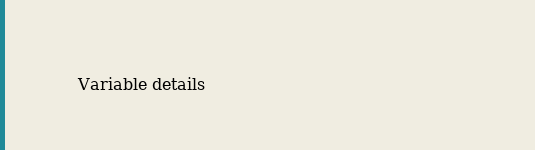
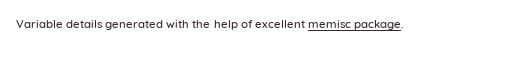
- Variable details
+ Variable details generated with the help of excellent memisc package.

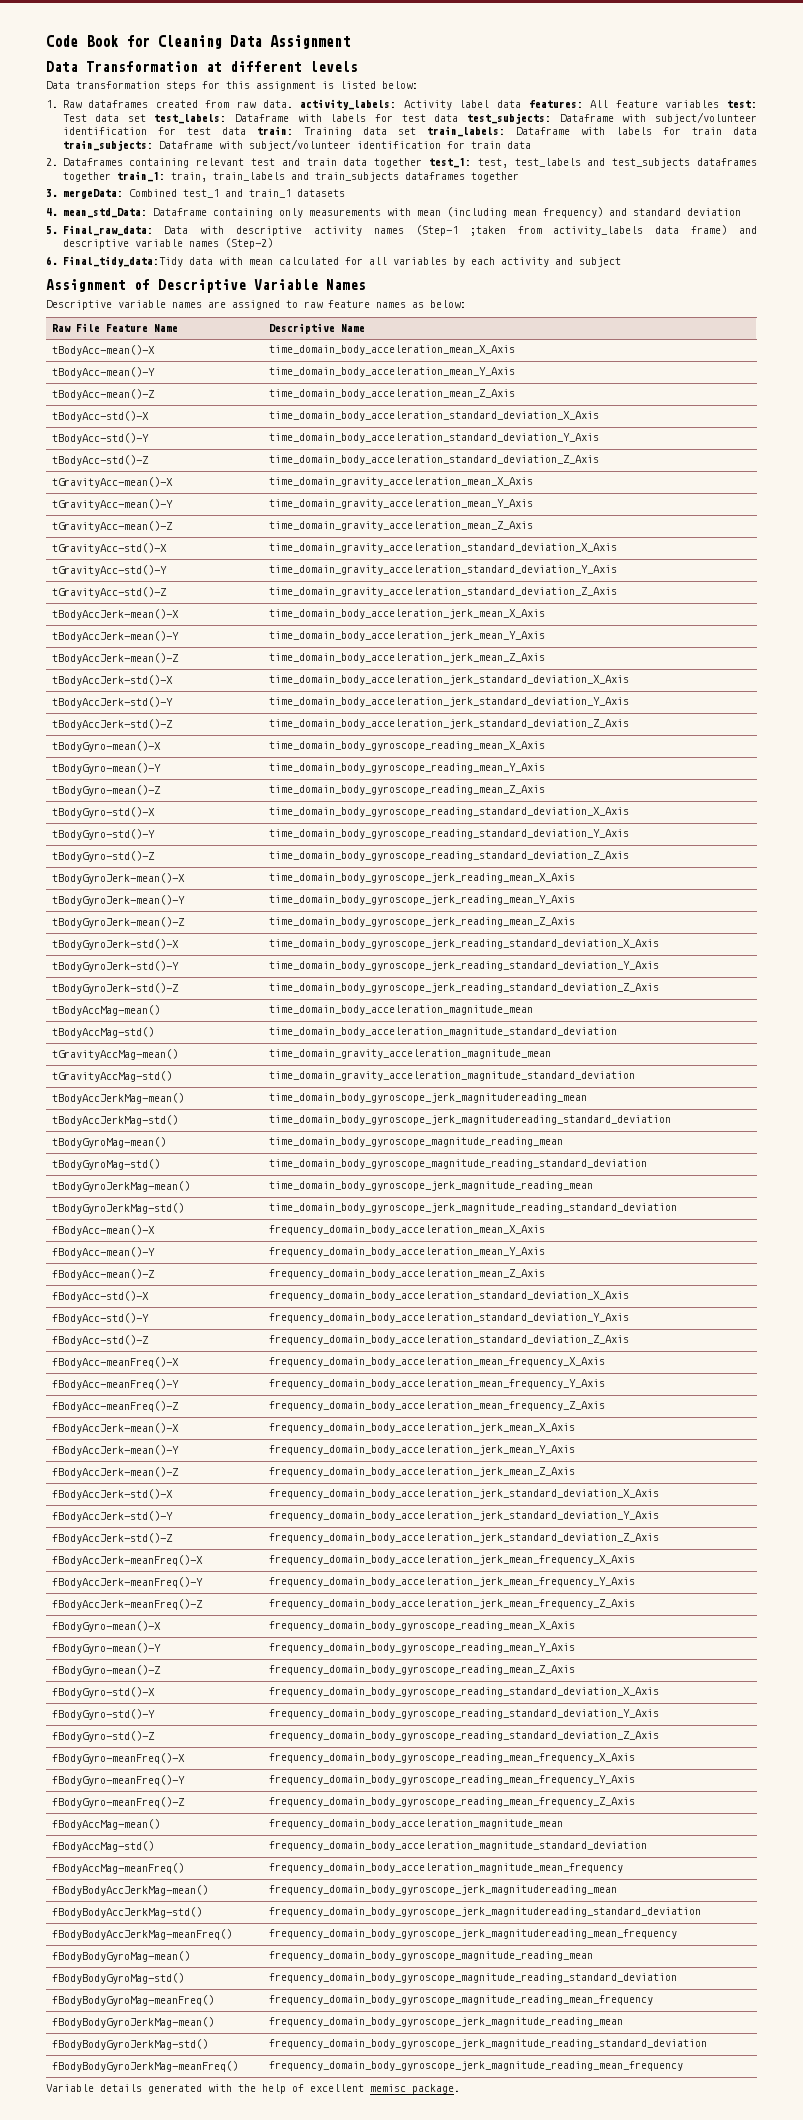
+ Code Book for Cleaning Data Assignment
+ Data Transformation at different levels
+ Data transformation steps for this assignment is listed below:
+ 1. Raw dataframes created from raw data. activity_labels: Activity label data features: All feature variables test: Test data set test_labels: Dataframe with labels for test data test_subjects: Dataframe with subject/volunteer identification for test data train: Training data set train_labels: Dataframe with labels for train data train_subjects: Dataframe with subject/volunteer identification for train data
+ 2. Dataframes containing relevant test and train data together test_1: test, test_labels and test_subjects dataframes together train_1: train, train_labels and train_subjects dataframes together
+ 3. mergeData: Combined test_1 and train_1 datasets
+ 4. mean_std_Data: Dataframe containing only measurements with mean (including mean frequency) and standard deviation
+ 5. Final_raw_data: Data with descriptive activity names (Step-1 ;taken from activity_labels data frame) and descriptive variable names (Step-2)
+ 6. Final_tidy_data:Tidy data with mean calculated for all variables by each activity and subject
+ Assignment of Descriptive Variable Names
+ Descriptive variable names are assigned to raw feature names as below:
+ Raw File Feature Name | Descriptive Name
+ tBodyAcc-mean()-X | time_domain_body_acceleration_mean_X_Axis
+ tBodyAcc-mean()-Y | time_domain_body_acceleration_mean_Y_Axis
+ tBodyAcc-mean()-Z | time_domain_body_acceleration_mean_Z_Axis
+ tBodyAcc-std()-X | time_domain_body_acceleration_standard_deviation_X_Axis
+ tBodyAcc-std()-Y | time_domain_body_acceleration_standard_deviation_Y_Axis
+ tBodyAcc-std()-Z | time_domain_body_acceleration_standard_deviation_Z_Axis
+ tGravityAcc-mean()-X | time_domain_gravity_acceleration_mean_X_Axis
+ tGravityAcc-mean()-Y | time_domain_gravity_acceleration_mean_Y_Axis
+ tGravityAcc-mean()-Z | time_domain_gravity_acceleration_mean_Z_Axis
+ tGravityAcc-std()-X | time_domain_gravity_acceleration_standard_deviation_X_Axis
+ tGravityAcc-std()-Y | time_domain_gravity_acceleration_standard_deviation_Y_Axis
+ tGravityAcc-std()-Z | time_domain_gravity_acceleration_standard_deviation_Z_Axis
+ tBodyAccJerk-mean()-X | time_domain_body_acceleration_jerk_mean_X_Axis
+ tBodyAccJerk-mean()-Y | time_domain_body_acceleration_jerk_mean_Y_Axis
+ tBodyAccJerk-mean()-Z | time_domain_body_acceleration_jerk_mean_Z_Axis
+ tBodyAccJerk-std()-X | time_domain_body_acceleration_jerk_standard_deviation_X_Axis
+ tBodyAccJerk-std()-Y | time_domain_body_acceleration_jerk_standard_deviation_Y_Axis
+ tBodyAccJerk-std()-Z | time_domain_body_acceleration_jerk_standard_deviation_Z_Axis
+ tBodyGyro-mean()-X | time_domain_body_gyroscope_reading_mean_X_Axis
+ tBodyGyro-mean()-Y | time_domain_body_gyroscope_reading_mean_Y_Axis
+ tBodyGyro-mean()-Z | time_domain_body_gyroscope_reading_mean_Z_Axis
+ tBodyGyro-std()-X | time_domain_body_gyroscope_reading_standard_deviation_X_Axis
+ tBodyGyro-std()-Y | time_domain_body_gyroscope_reading_standard_deviation_Y_Axis
+ tBodyGyro-std()-Z | time_domain_body_gyroscope_reading_standard_deviation_Z_Axis
+ tBodyGyroJerk-mean()-X | time_domain_body_gyroscope_jerk_reading_mean_X_Axis
+ tBodyGyroJerk-mean()-Y | time_domain_body_gyroscope_jerk_reading_mean_Y_Axis
+ tBodyGyroJerk-mean()-Z | time_domain_body_gyroscope_jerk_reading_mean_Z_Axis
+ tBodyGyroJerk-std()-X | time_domain_body_gyroscope_jerk_reading_standard_deviation_X_Axis
+ tBodyGyroJerk-std()-Y | time_domain_body_gyroscope_jerk_reading_standard_deviation_Y_Axis
+ tBodyGyroJerk-std()-Z | time_domain_body_gyroscope_jerk_reading_standard_deviation_Z_Axis
+ tBodyAccMag-mean() | time_domain_body_acceleration_magnitude_mean
+ tBodyAccMag-std() | time_domain_body_acceleration_magnitude_standard_deviation
+ tGravityAccMag-mean() | time_domain_gravity_acceleration_magnitude_mean
+ tGravityAccMag-std() | time_domain_gravity_acceleration_magnitude_standard_deviation
+ tBodyAccJerkMag-mean() | time_domain_body_gyroscope_jerk_magnitudereading_mean
+ tBodyAccJerkMag-std() | time_domain_body_gyroscope_jerk_magnitudereading_standard_deviation
+ tBodyGyroMag-mean() | time_domain_body_gyroscope_magnitude_reading_mean
+ tBodyGyroMag-std() | time_domain_body_gyroscope_magnitude_reading_standard_deviation
+ tBodyGyroJerkMag-mean() | time_domain_body_gyroscope_jerk_magnitude_reading_mean
+ tBodyGyroJerkMag-std() | time_domain_body_gyroscope_jerk_magnitude_reading_standard_deviation
+ fBodyAcc-mean()-X | frequency_domain_body_acceleration_mean_X_Axis
+ fBodyAcc-mean()-Y | frequency_domain_body_acceleration_mean_Y_Axis
+ fBodyAcc-mean()-Z | frequency_domain_body_acceleration_mean_Z_Axis
+ fBodyAcc-std()-X | frequency_domain_body_acceleration_standard_deviation_X_Axis
+ fBodyAcc-std()-Y | frequency_domain_body_acceleration_standard_deviation_Y_Axis
+ fBodyAcc-std()-Z | frequency_domain_body_acceleration_standard_deviation_Z_Axis
+ fBodyAcc-meanFreq()-X | frequency_domain_body_acceleration_mean_frequency_X_Axis
+ fBodyAcc-meanFreq()-Y | frequency_domain_body_acceleration_mean_frequency_Y_Axis
+ fBodyAcc-meanFreq()-Z | frequency_domain_body_acceleration_mean_frequency_Z_Axis
+ fBodyAccJerk-mean()-X | frequency_domain_body_acceleration_jerk_mean_X_Axis
+ fBodyAccJerk-mean()-Y | frequency_domain_body_acceleration_jerk_mean_Y_Axis
+ fBodyAccJerk-mean()-Z | frequency_domain_body_acceleration_jerk_mean_Z_Axis
+ fBodyAccJerk-std()-X | frequency_domain_body_acceleration_jerk_standard_deviation_X_Axis
+ fBodyAccJerk-std()-Y | frequency_domain_body_acceleration_jerk_standard_deviation_Y_Axis
+ fBodyAccJerk-std()-Z | frequency_domain_body_acceleration_jerk_standard_deviation_Z_Axis
+ fBodyAccJerk-meanFreq()-X | frequency_domain_body_acceleration_jerk_mean_frequency_X_Axis
+ fBodyAccJerk-meanFreq()-Y | frequency_domain_body_acceleration_jerk_mean_frequency_Y_Axis
+ fBodyAccJerk-meanFreq()-Z | frequency_domain_body_acceleration_jerk_mean_frequency_Z_Axis
+ fBodyGyro-mean()-X | frequency_domain_body_gyroscope_reading_mean_X_Axis
+ fBodyGyro-mean()-Y | frequency_domain_body_gyroscope_reading_mean_Y_Axis
+ fBodyGyro-mean()-Z | frequency_domain_body_gyroscope_reading_mean_Z_Axis
+ fBodyGyro-std()-X | frequency_domain_body_gyroscope_reading_standard_deviation_X_Axis
+ fBodyGyro-std()-Y | frequency_domain_body_gyroscope_reading_standard_deviation_Y_Axis
+ fBodyGyro-std()-Z | frequency_domain_body_gyroscope_reading_standard_deviation_Z_Axis
+ fBodyGyro-meanFreq()-X | frequency_domain_body_gyroscope_reading_mean_frequency_X_Axis
+ fBodyGyro-meanFreq()-Y | frequency_domain_body_gyroscope_reading_mean_frequency_Y_Axis
+ fBodyGyro-meanFreq()-Z | frequency_domain_body_gyroscope_reading_mean_frequency_Z_Axis
+ fBodyAccMag-mean() | frequency_domain_body_acceleration_magnitude_mean
+ fBodyAccMag-std() | frequency_domain_body_acceleration_magnitude_standard_deviation
+ fBodyAccMag-meanFreq() | frequency_domain_body_acceleration_magnitude_mean_frequency
+ fBodyBodyAccJerkMag-mean() | frequency_domain_body_gyroscope_jerk_magnitudereading_mean
+ fBodyBodyAccJerkMag-std() | frequency_domain_body_gyroscope_jerk_magnitudereading_standard_deviation
+ fBodyBodyAccJerkMag-meanFreq() | frequency_domain_body_gyroscope_jerk_magnitudereading_mean_frequency
+ fBodyBodyGyroMag-mean() | frequency_domain_body_gyroscope_magnitude_reading_mean
+ fBodyBodyGyroMag-std() | frequency_domain_body_gyroscope_magnitude_reading_standard_deviation
+ fBodyBodyGyroMag-meanFreq() | frequency_domain_body_gyroscope_magnitude_reading_mean_frequency
+ fBodyBodyGyroJerkMag-mean() | frequency_domain_body_gyroscope_jerk_magnitude_reading_mean
+ fBodyBodyGyroJerkMag-std() | frequency_domain_body_gyroscope_jerk_magnitude_reading_standard_deviation
+ fBodyBodyGyroJerkMag-meanFreq() | frequency_domain_body_gyroscope_jerk_magnitude_reading_mean_frequency

